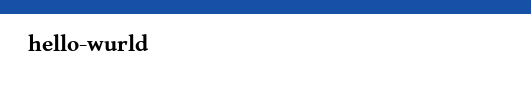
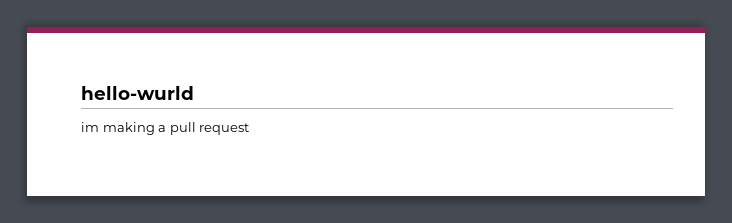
+ im making a pull request

